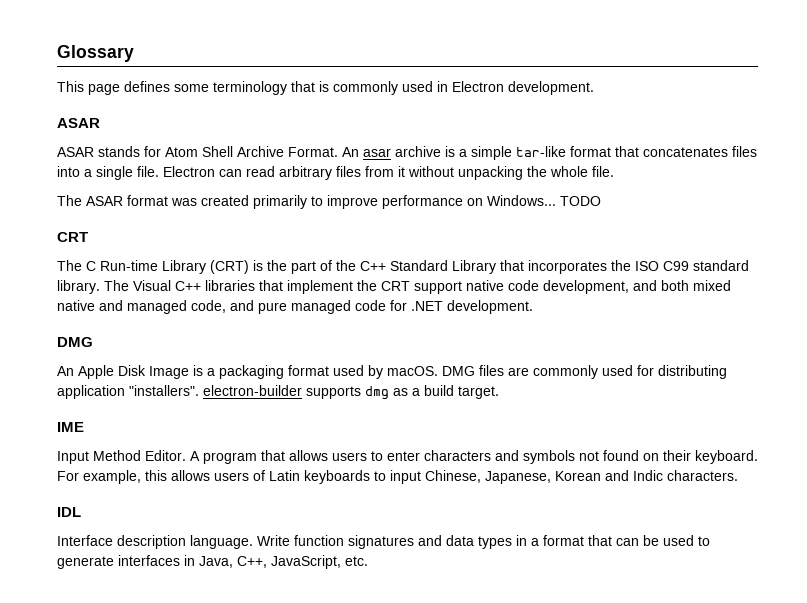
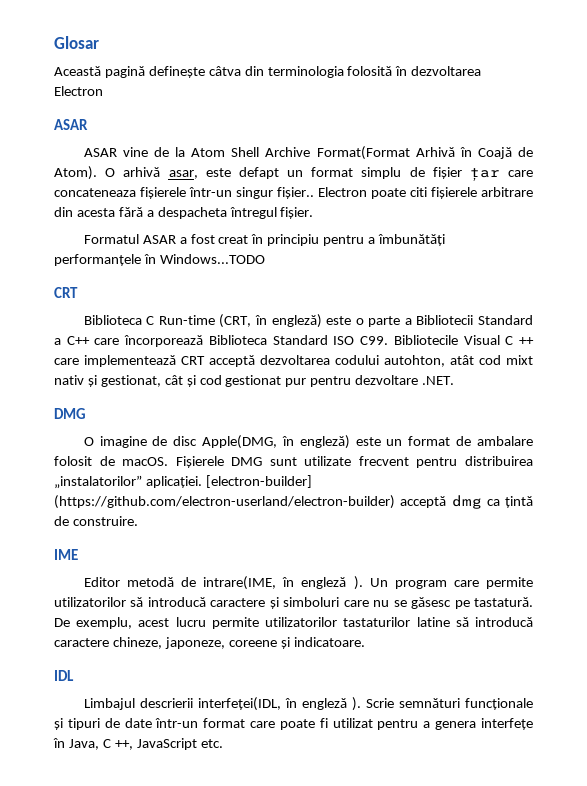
- Glossary
- This page defines some terminology that is commonly used in Electron development.
+ Glosar
+ Această pagină definește câtva din terminologia folosită în dezvoltarea Electron
- ASAR stands for Atom Shell Archive Format. An asar archive is a simple tar-like format that concatenates files into a single file. Electron can read arbitrary files from it without unpacking the whole file.
- The ASAR format was created primarily to improve performance on Windows... TODO
+ ASAR vine de la Atom Shell Archive Format(Format Arhivă în Coajă de Atom). O arhivă asar, este defapt un format simplu de fișier țar care concateneaza fișierele într-un singur fișier.. Electron poate citi fișierele arbitrare din acesta fără a despacheta întregul fișier.
+ Formatul ASAR a fost creat în principiu pentru a îmbunătăți performanțele în Windows...TODO
- The C Run-time Library (CRT) is the part of the C++ Standard Library that incorporates the ISO C99 standard library. The Visual C++ libraries that implement the CRT support native code development, and both mixed native and managed code, and pure managed code for .NET development.
+ Biblioteca C Run-time (CRT, în engleză) este o parte a Bibliotecii Standard a C++ care încorporează Biblioteca Standard ISO C99. Bibliotecile Visual C ++ care implementează CRT acceptă dezvoltarea codului autohton, atât cod mixt nativ și gestionat, cât și cod gestionat pur pentru dezvoltare .NET.
  DMG
- An Apple Disk Image is a packaging format used by macOS. DMG files are commonly used for distributing application "installers". electron-builder supports dmg as a build target.
+ O imagine de disc Apple(DMG, în engleză) este un format de ambalare folosit de macOS. Fișierele DMG sunt utilizate frecvent pentru distribuirea „instalatorilor” aplicației. [electron-builder] (https://github.com/electron-userland/electron-builder) acceptă dmg ca țintă de construire.
  IME
- Input Method Editor. A program that allows users to enter characters and symbols not found on their keyboard. For example, this allows users of Latin keyboards to input Chinese, Japanese, Korean and Indic characters.
+ Editor metodă de intrare(IME, în engleză ). Un program care permite utilizatorilor să introducă caractere și simboluri care nu se găsesc pe tastatură. De exemplu, acest lucru permite utilizatorilor tastaturilor latine să introducă caractere chineze, japoneze, coreene și indicatoare.
  IDL
- Interface description language. Write function signatures and data types in a format that can be used to generate interfaces in Java, C++, JavaScript, etc.
+ Limbajul descrierii interfeței(IDL, în engleză ). Scrie semnături funcționale și tipuri de date într-un format care poate fi utilizat pentru a genera interfețe în Java, C ++, JavaScript etc.

